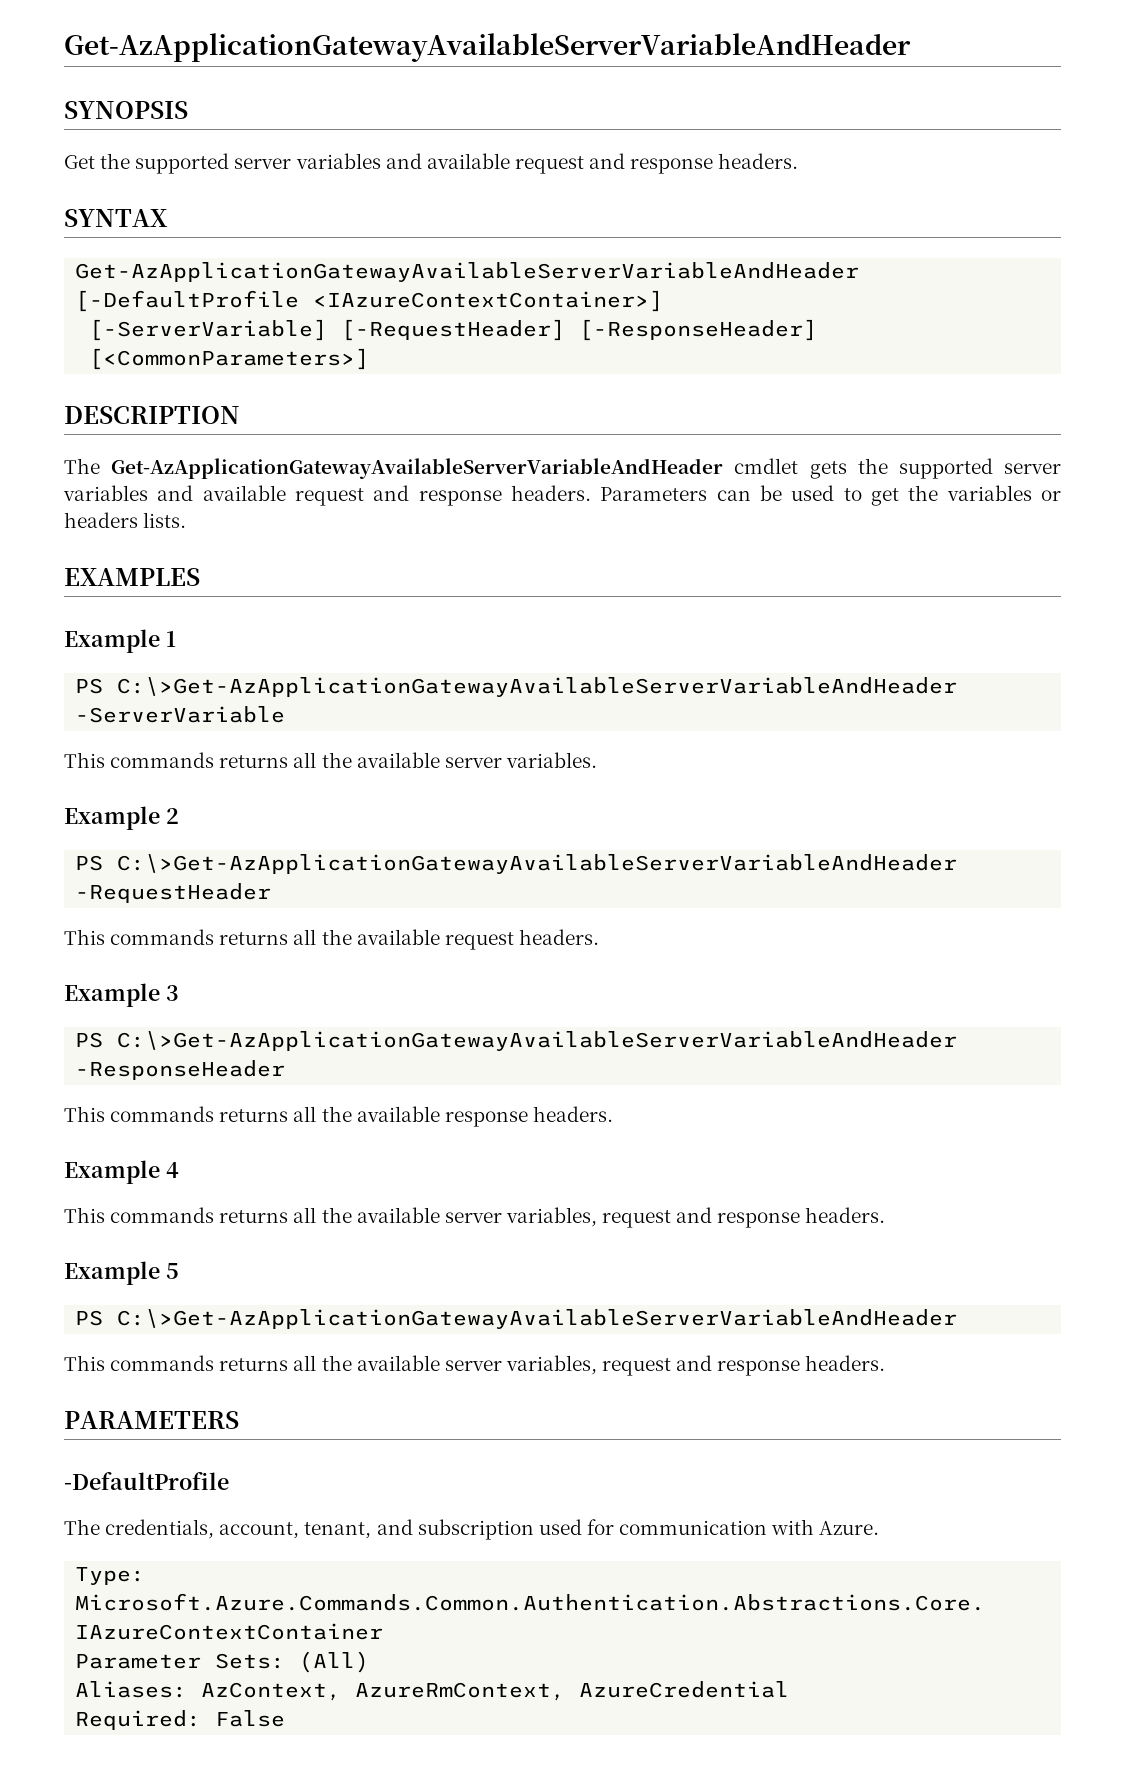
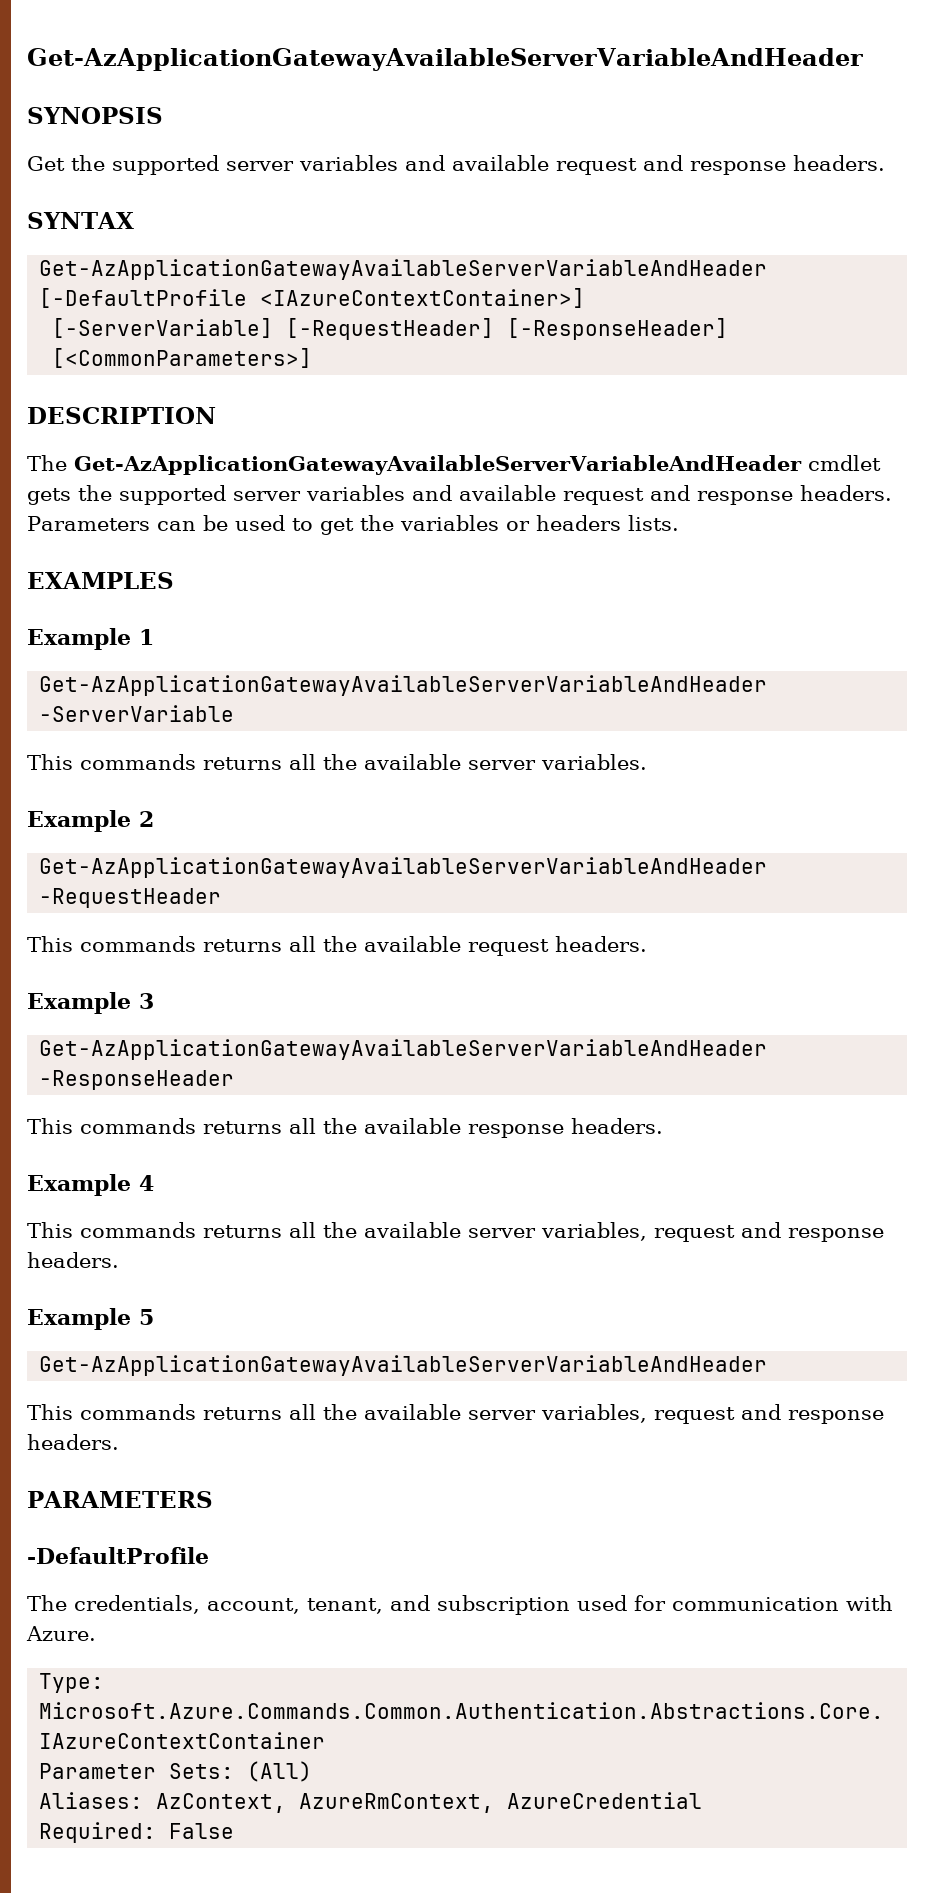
- PS C:\>Get-AzApplicationGatewayAvailableServerVariableAndHeader -ServerVariable
+ Get-AzApplicationGatewayAvailableServerVariableAndHeader -ServerVariable
- PS C:\>Get-AzApplicationGatewayAvailableServerVariableAndHeader -RequestHeader
+ Get-AzApplicationGatewayAvailableServerVariableAndHeader -RequestHeader
- PS C:\>Get-AzApplicationGatewayAvailableServerVariableAndHeader -ResponseHeader
+ Get-AzApplicationGatewayAvailableServerVariableAndHeader -ResponseHeader
  Example 5
- PS C:\>Get-AzApplicationGatewayAvailableServerVariableAndHeader
+ Get-AzApplicationGatewayAvailableServerVariableAndHeader

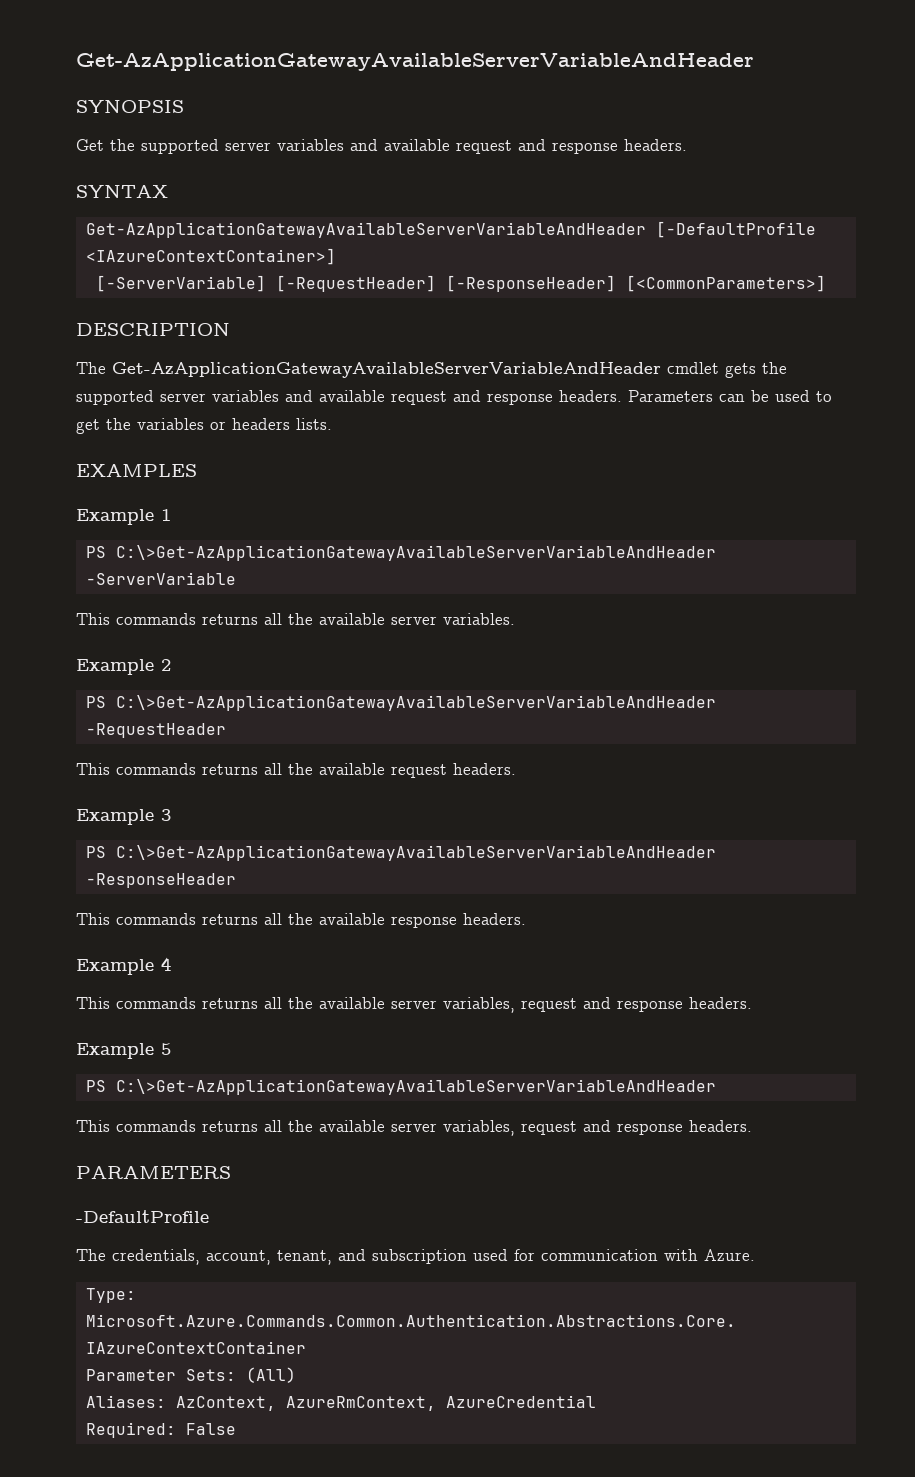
- Get-AzApplicationGatewayAvailableServerVariableAndHeader -ServerVariable
+ PS C:\>Get-AzApplicationGatewayAvailableServerVariableAndHeader -ServerVariable
- Get-AzApplicationGatewayAvailableServerVariableAndHeader -RequestHeader
+ PS C:\>Get-AzApplicationGatewayAvailableServerVariableAndHeader -RequestHeader
- Get-AzApplicationGatewayAvailableServerVariableAndHeader -ResponseHeader
+ PS C:\>Get-AzApplicationGatewayAvailableServerVariableAndHeader -ResponseHeader
  Example 5
- Get-AzApplicationGatewayAvailableServerVariableAndHeader
+ PS C:\>Get-AzApplicationGatewayAvailableServerVariableAndHeader

